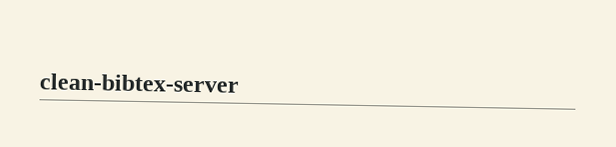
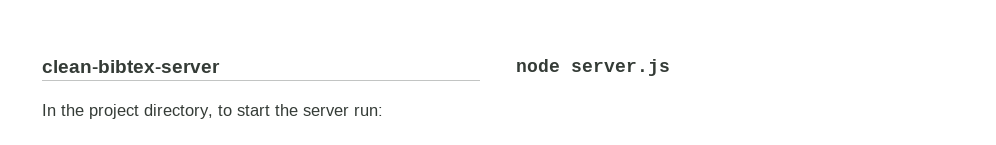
+ In the project directory, to start the server run:
+ node server.js

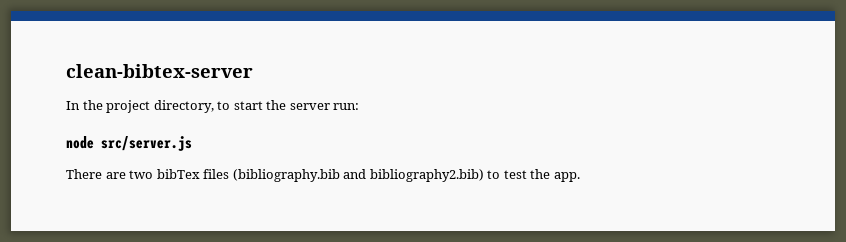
- node server.js
+ node src/server.js
+ There are two bibTex files (bibliography.bib and bibliography2.bib) to test the app.

